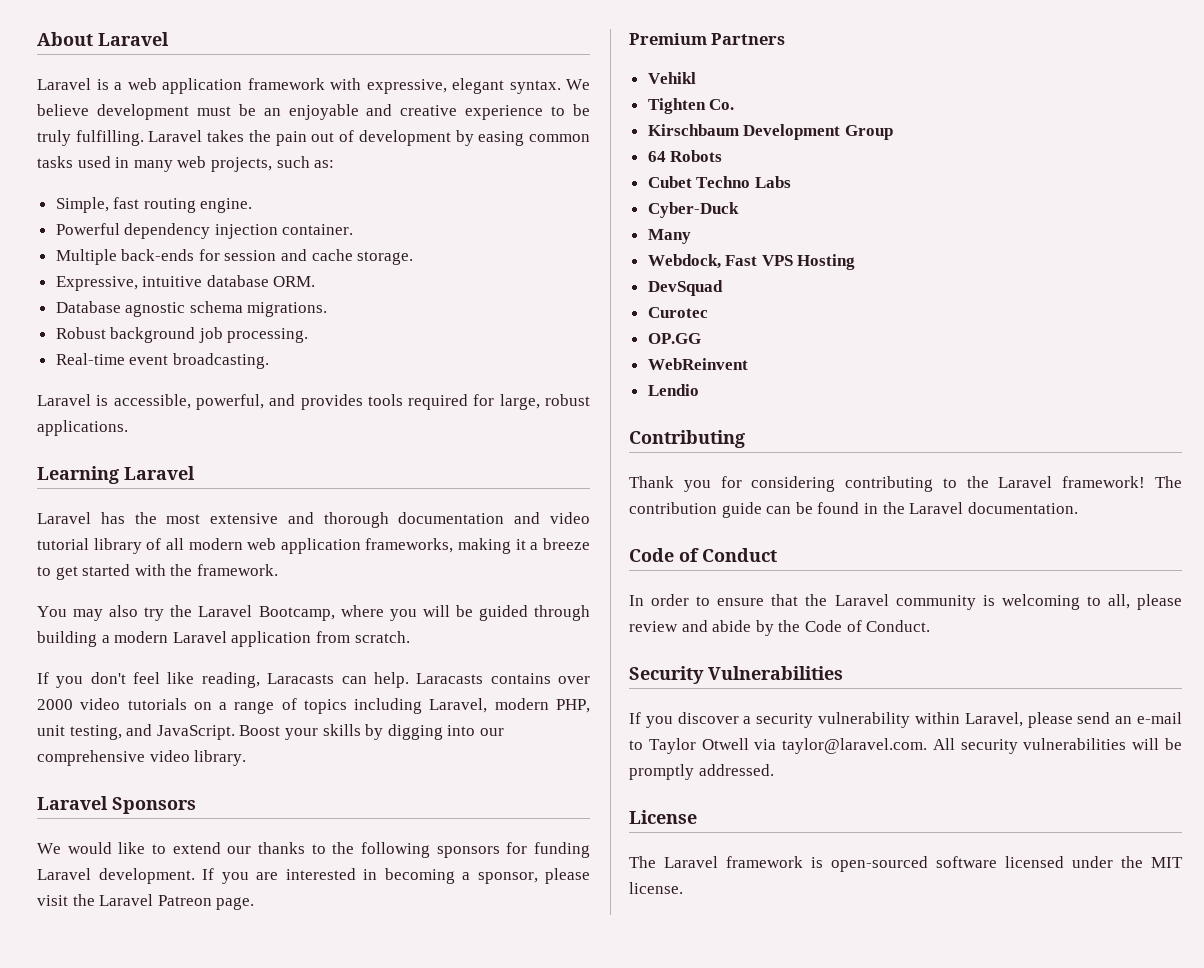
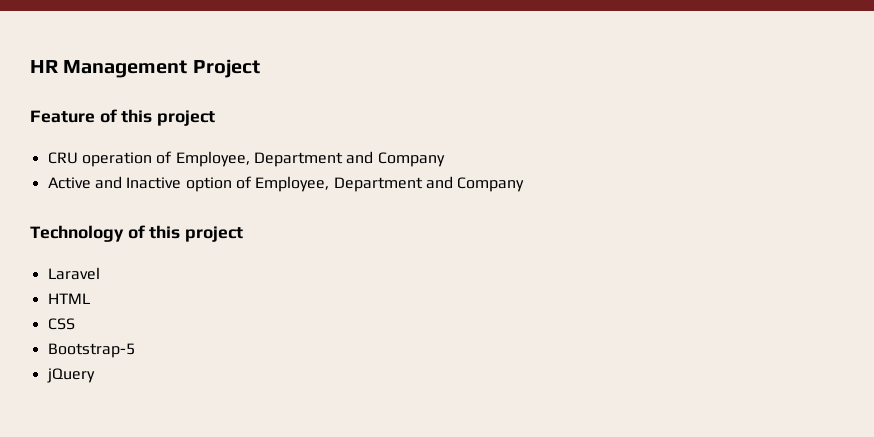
- About Laravel
- Laravel is a web application framework with expressive, elegant syntax. We believe development must be an enjoyable and creative experience to be truly fulfilling. Laravel takes the pain out of development by easing common tasks used in many web projects, such as:
- Simple, fast routing engine.
- Powerful dependency injection container.
- Multiple back-ends for session and cache storage.
- Expressive, intuitive database ORM.
- Database agnostic schema migrations.
- Robust background job processing.
- Real-time event broadcasting.
- Laravel is accessible, powerful, and provides tools required for large, robust applications.
- Learning Laravel
- Laravel has the most extensive and thorough documentation and video tutorial library of all modern web application frameworks, making it a breeze to get started with the framework.
- You may also try the Laravel Bootcamp, where you will be guided through building a modern Laravel application from scratch.
- If you don't feel like reading, Laracasts can help. Laracasts contains over 2000 video tutorials on a range of topics including Laravel, modern PHP, unit testing, and JavaScript. Boost your skills by digging into our comprehensive video library.
- Laravel Sponsors
- We would like to extend our thanks to the following sponsors for funding Laravel development. If you are interested in becoming a sponsor, please visit the Laravel Patreon page.
- Premium Partners
- Vehikl
- Tighten Co.
- Kirschbaum Development Group
- 64 Robots
- Cubet Techno Labs
- Cyber-Duck
- Many
- Webdock, Fast VPS Hosting
- DevSquad
- Curotec
- OP.GG
- WebReinvent
- Lendio
- Contributing
- Thank you for considering contributing to the Laravel framework! The contribution guide can be found in the Laravel documentation.
- Code of Conduct
- In order to ensure that the Laravel community is welcoming to all, please review and abide by the Code of Conduct.
- Security Vulnerabilities
- If you discover a security vulnerability within Laravel, please send an e-mail to Taylor Otwell via taylor@laravel.com. All security vulnerabilities will be promptly addressed.
- License
- The Laravel framework is open-sourced software licensed under the MIT license.
+ HR Management Project
+ Feature of this project
+ CRU operation of Employee, Department and Company
+ Active and Inactive option of Employee, Department and Company
+ Technology of this project
+ Laravel
+ HTML
+ CSS
+ Bootstrap-5
+ jQuery

